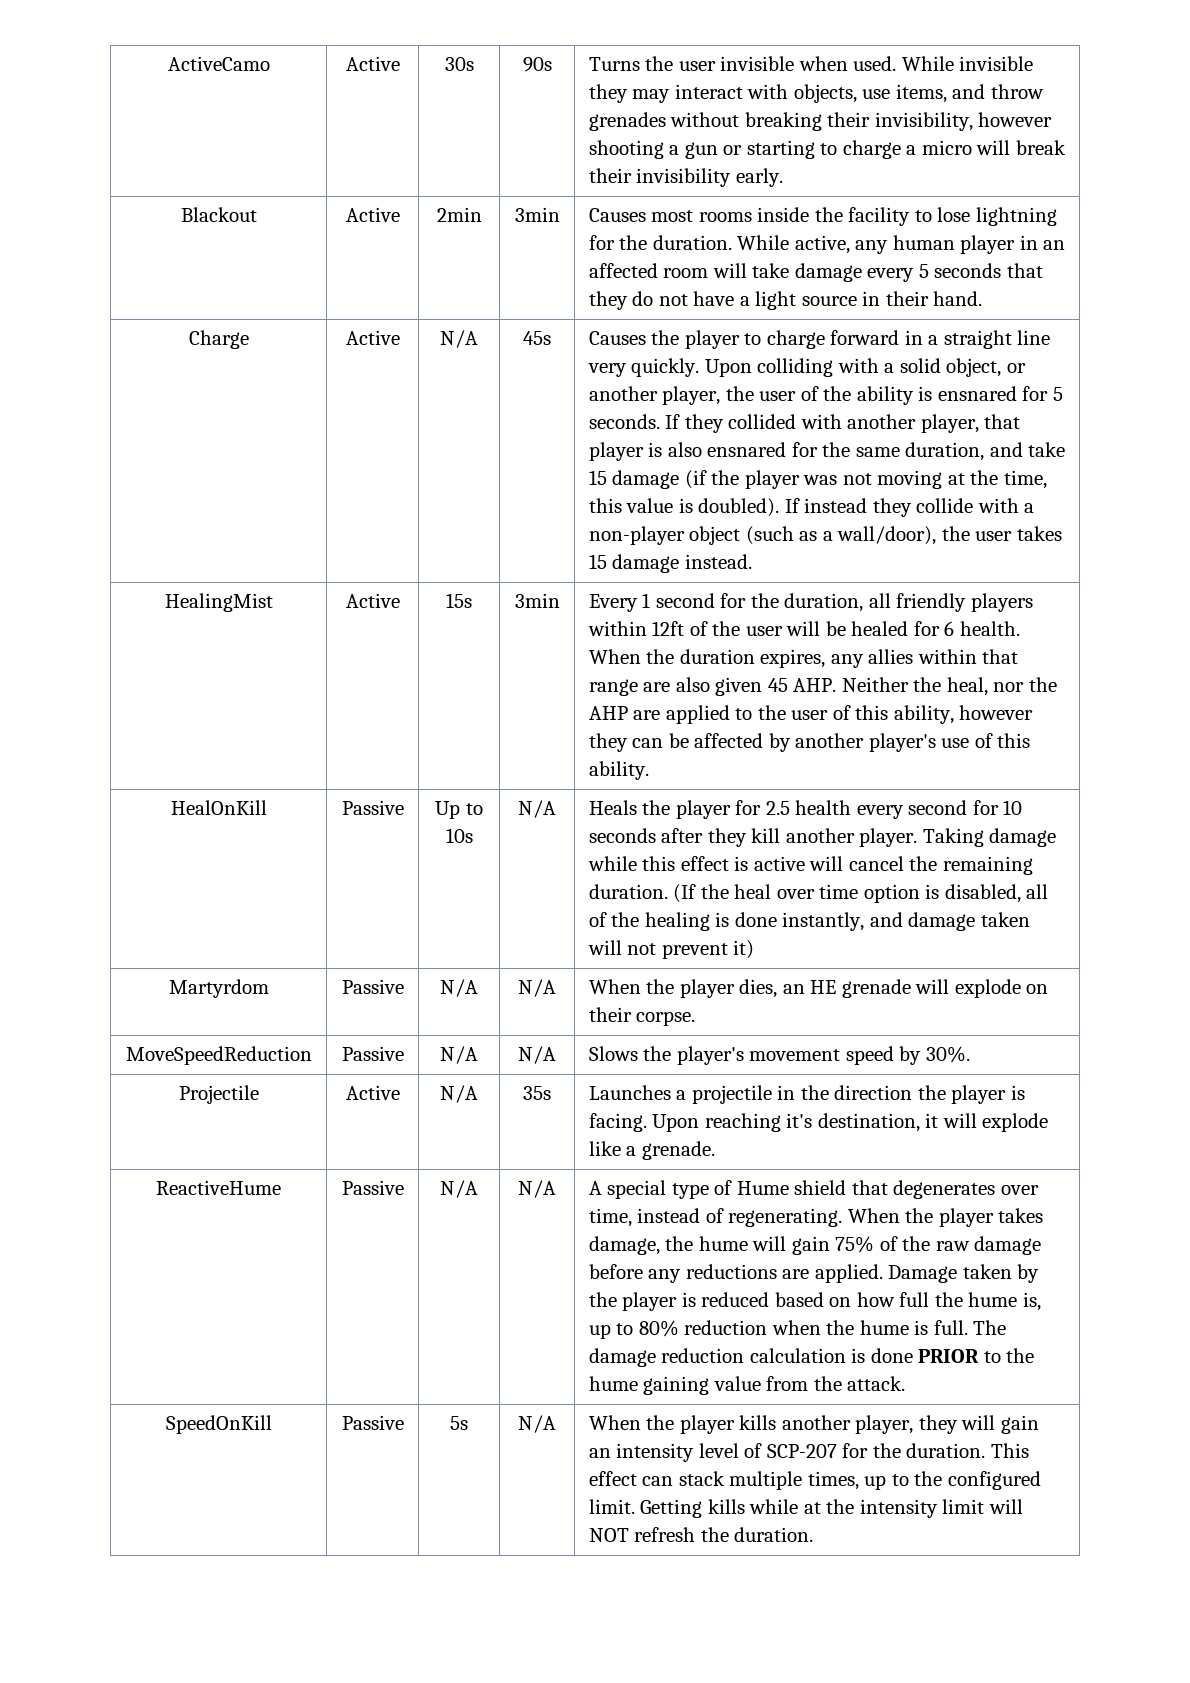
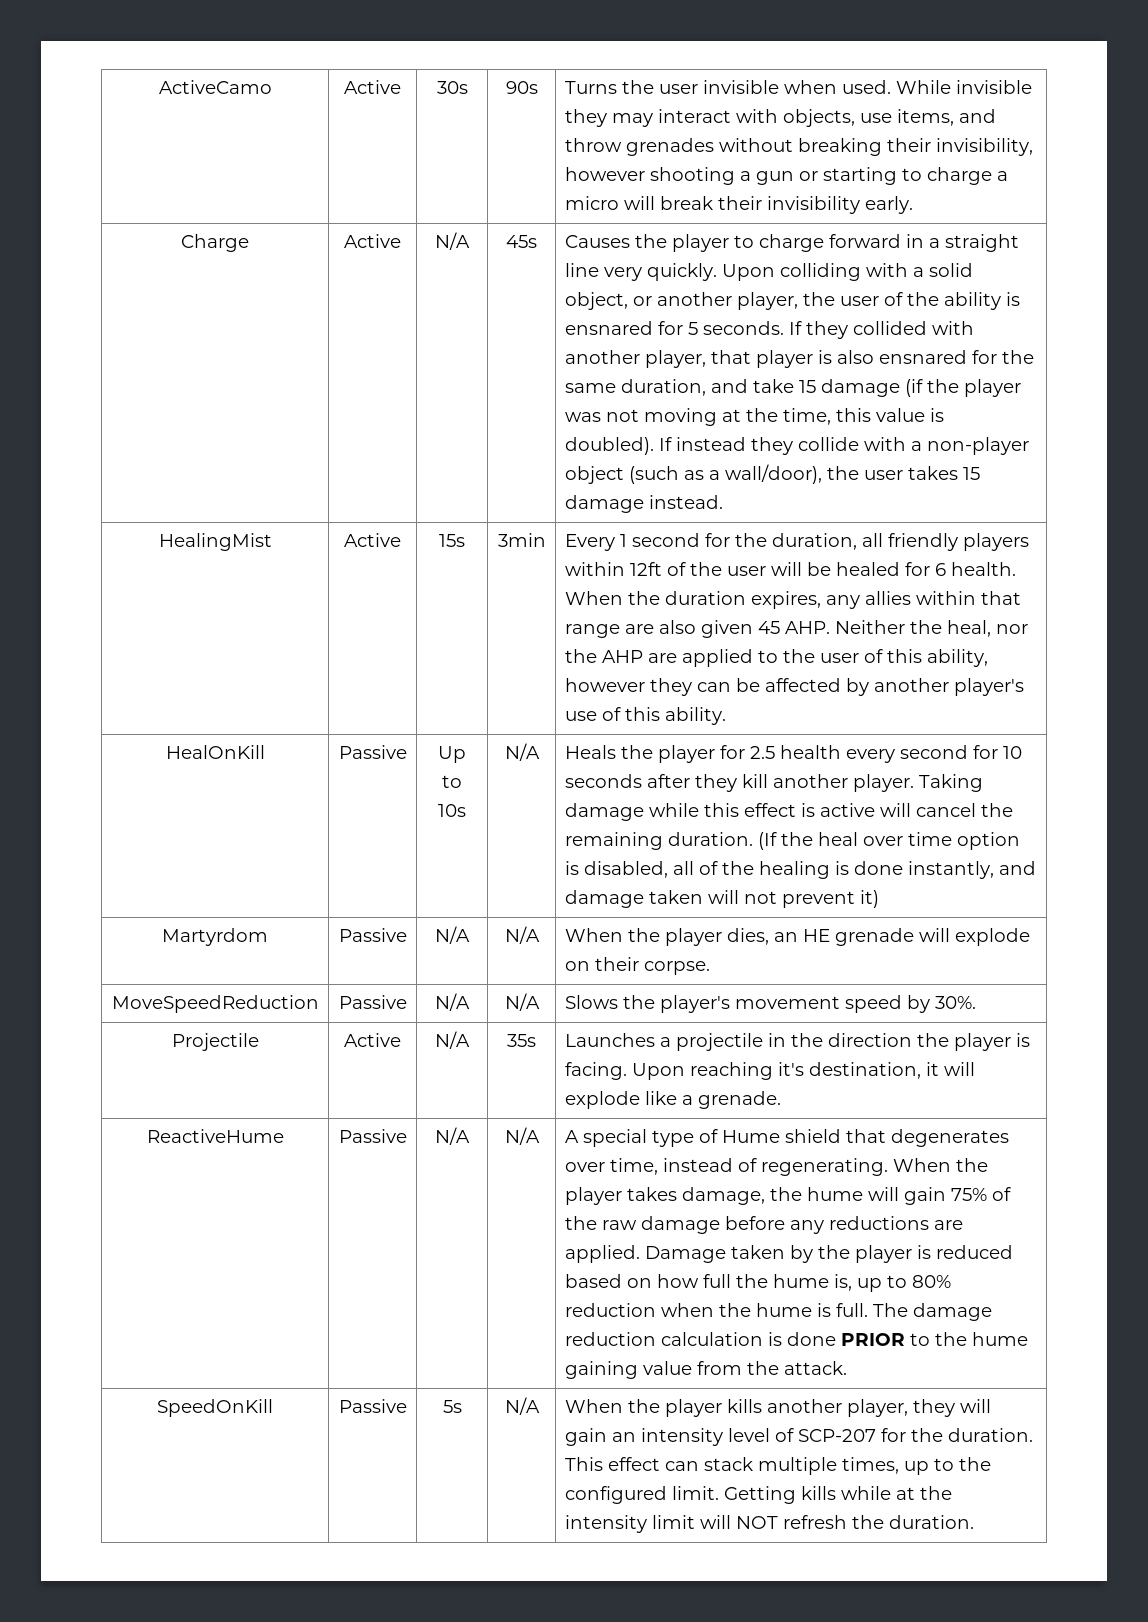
- Blackout | Active | 2min | 3min | Causes most rooms inside the facility to lose lightning for the duration. While active, any human player in an affected room will take damage every 5 seconds that they do not have a light source in their hand.

